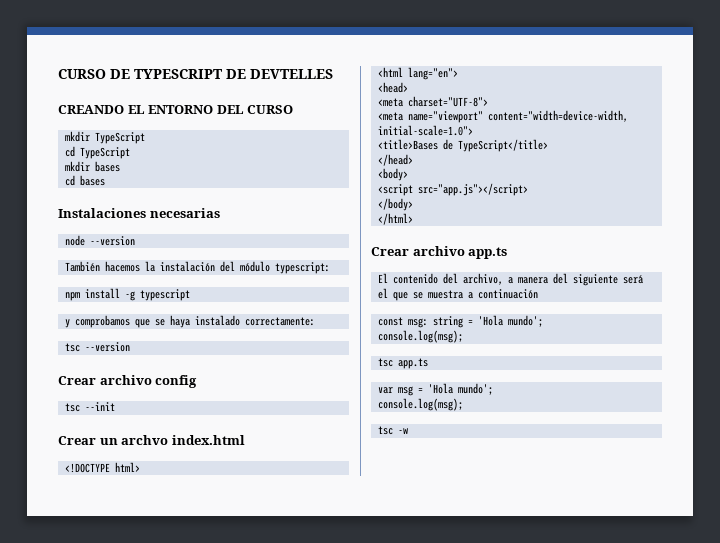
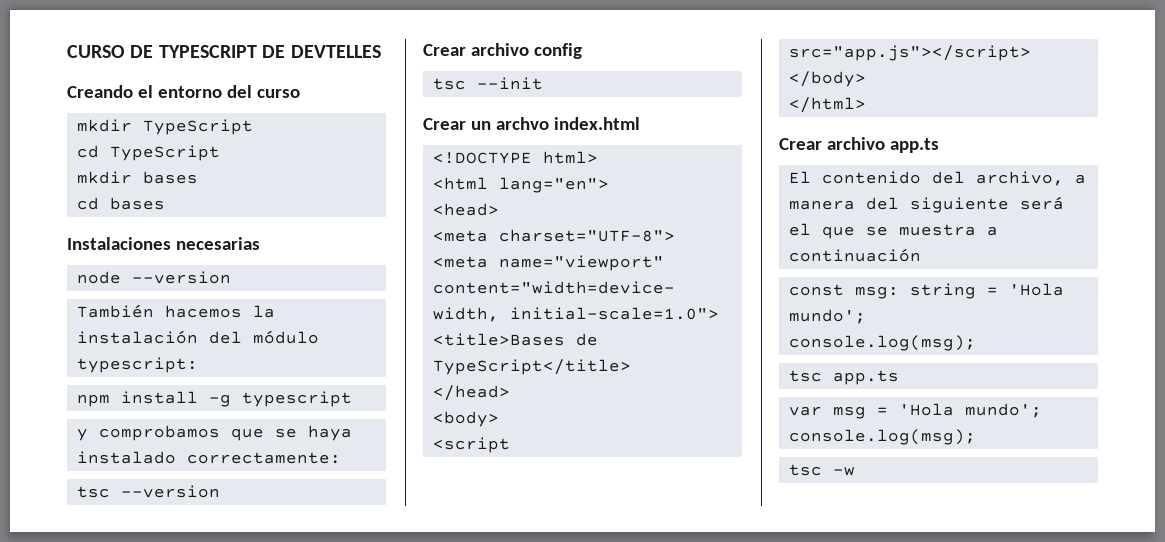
- CREANDO EL ENTORNO DEL CURSO
+ Creando el entorno del curso

